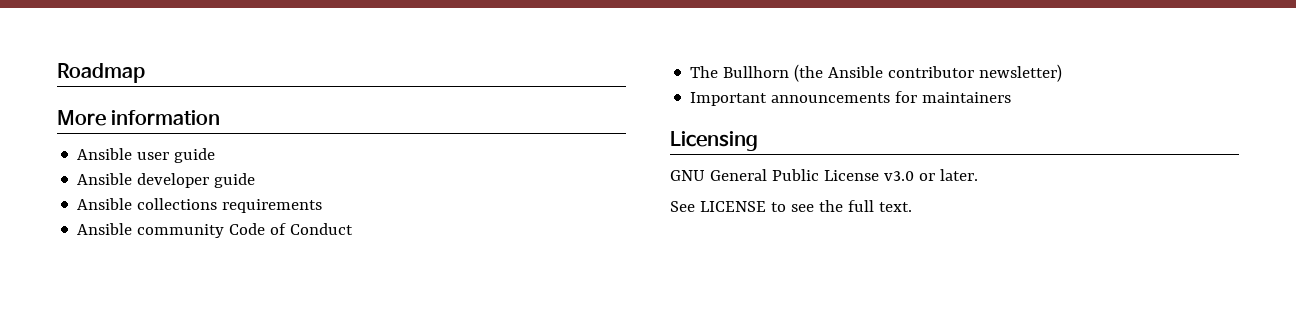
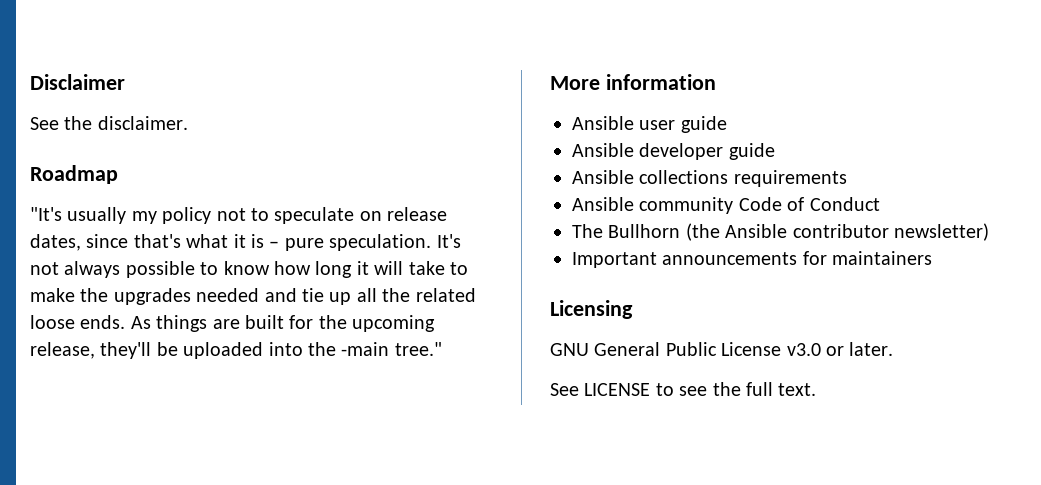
+ Disclaimer
+ See the disclaimer.
  Roadmap
+ "It's usually my policy not to speculate on release dates, since that's what it is – pure speculation. It's not always possible to know how long it will take to make the upgrades needed and tie up all the related loose ends. As things are built for the upcoming release, they'll be uploaded into the -main tree."

